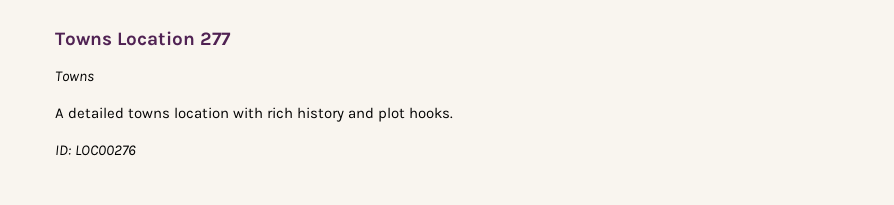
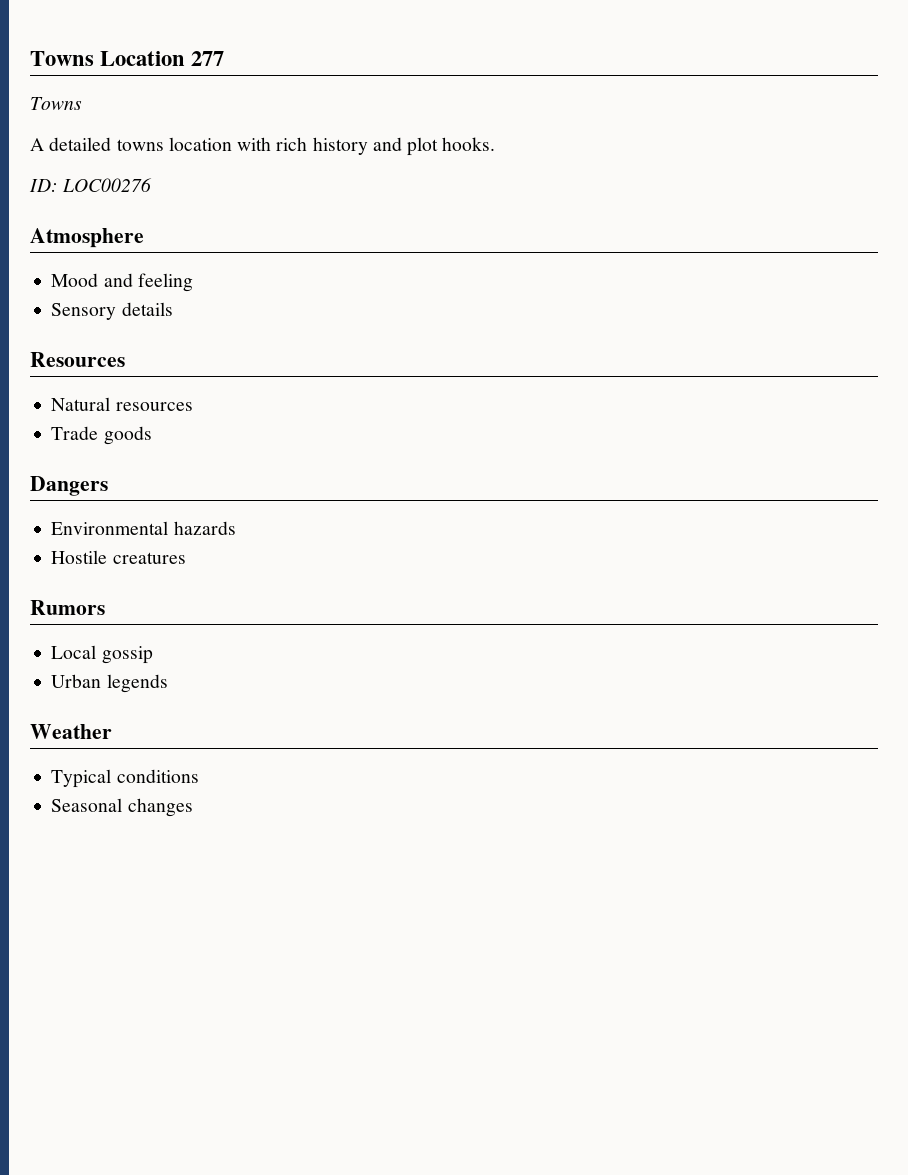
+ Atmosphere
+ Mood and feeling
+ Sensory details
+ Resources
+ Natural resources
+ Trade goods
+ Dangers
+ Environmental hazards
+ Hostile creatures
+ Rumors
+ Local gossip
+ Urban legends
+ Weather
+ Typical conditions
+ Seasonal changes

